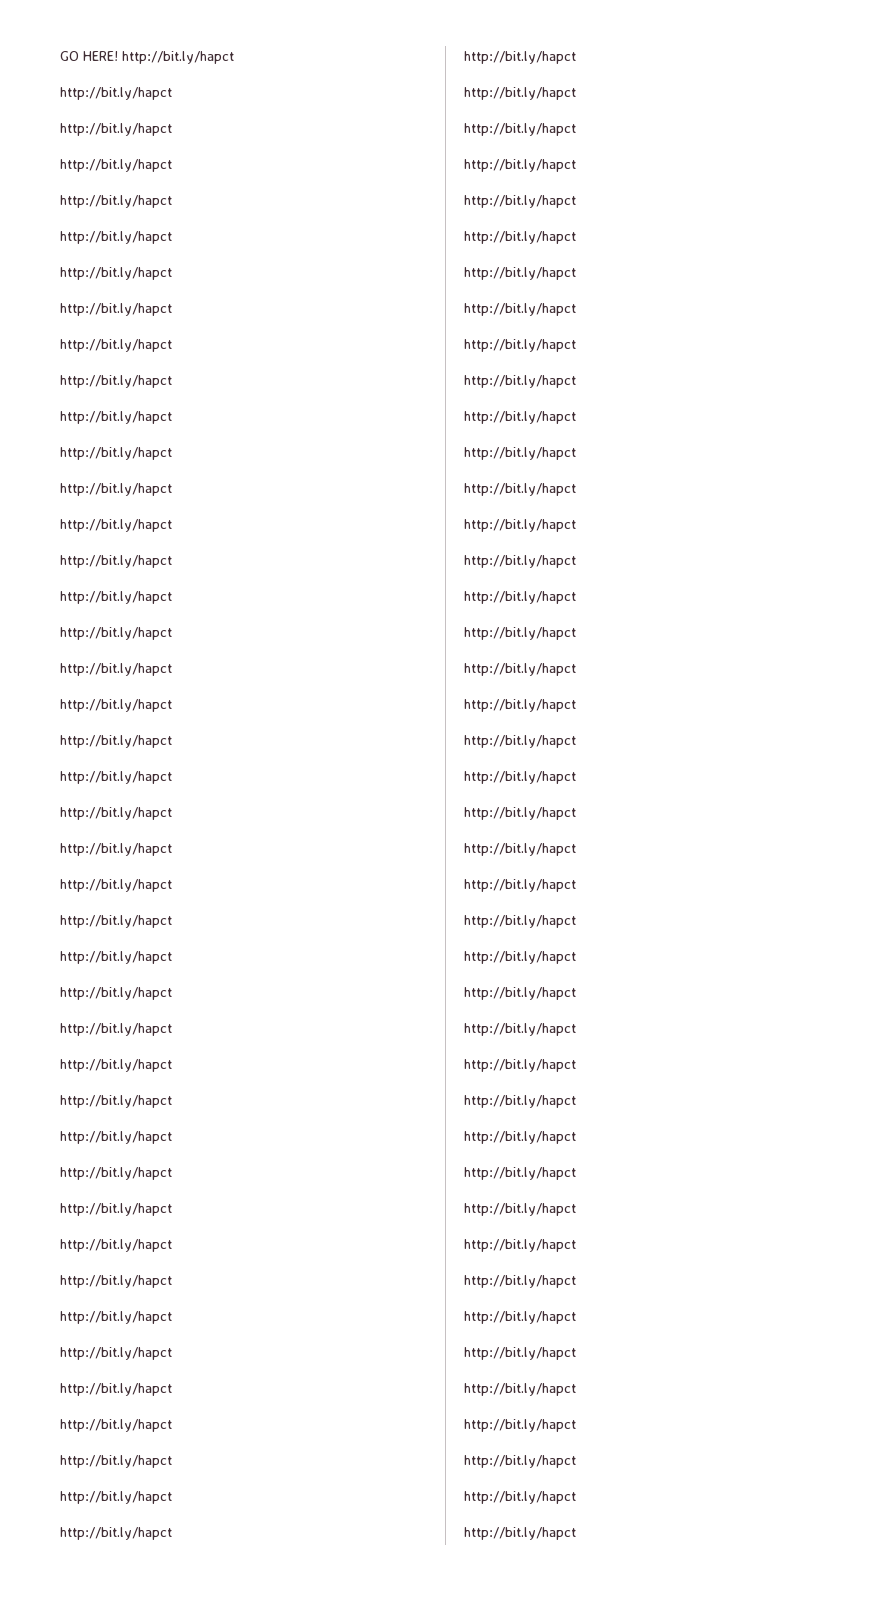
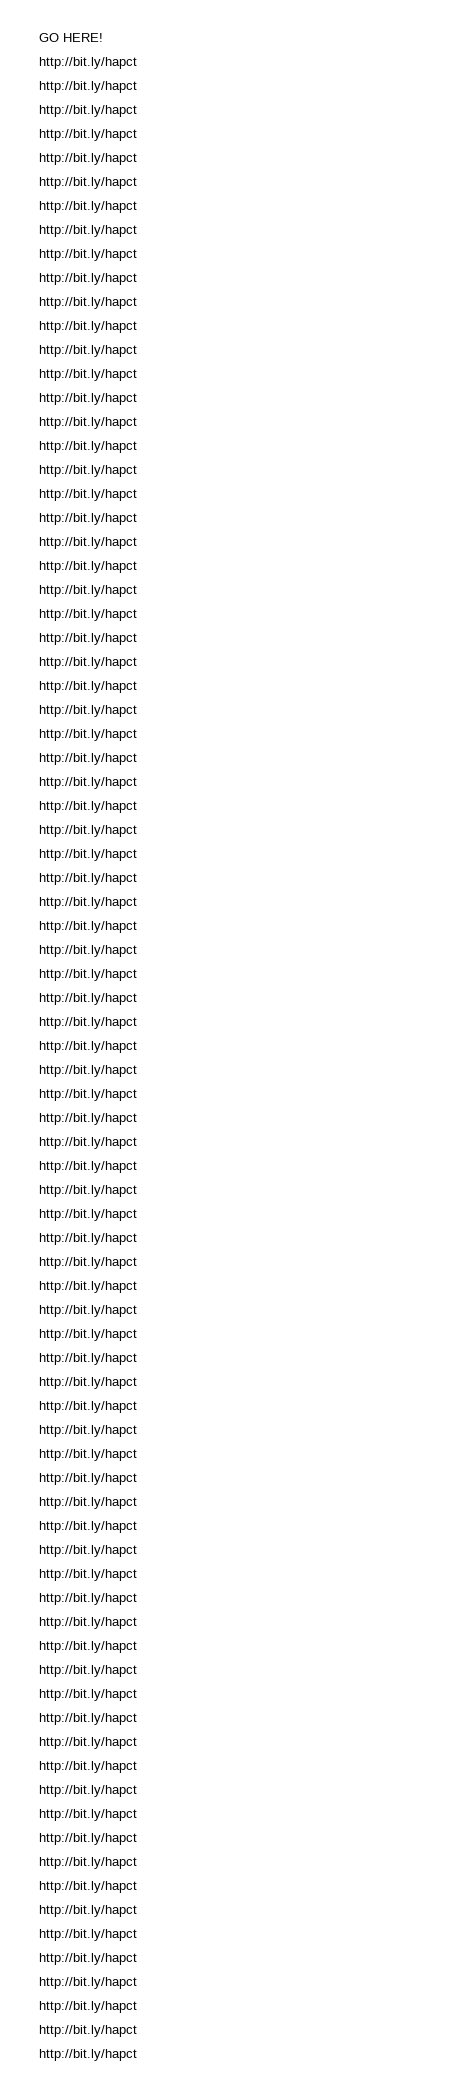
- GO HERE! http://bit.ly/hapct
+ GO HERE!
+ http://bit.ly/hapct

